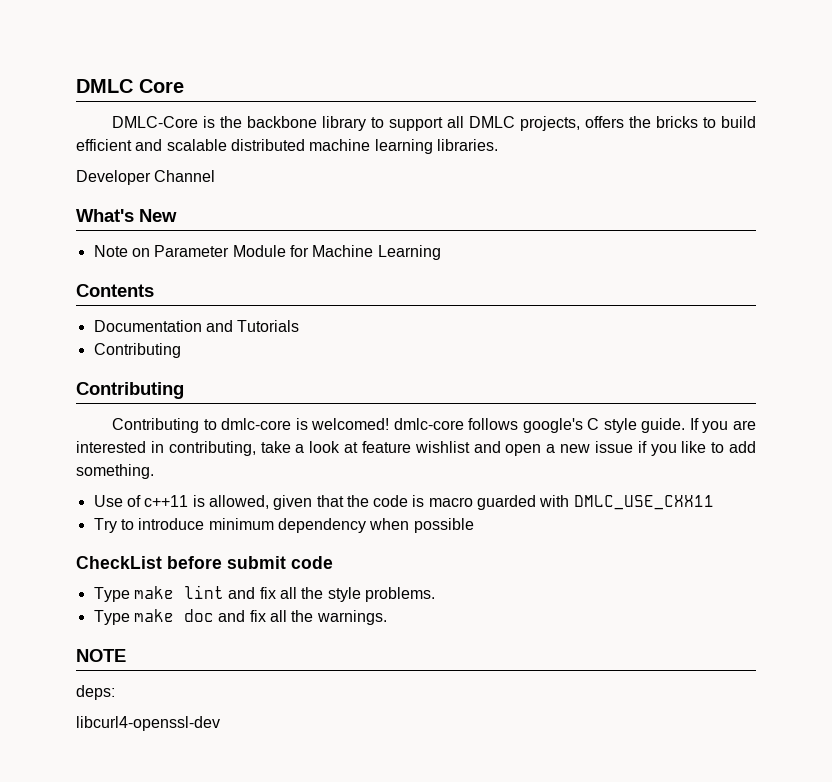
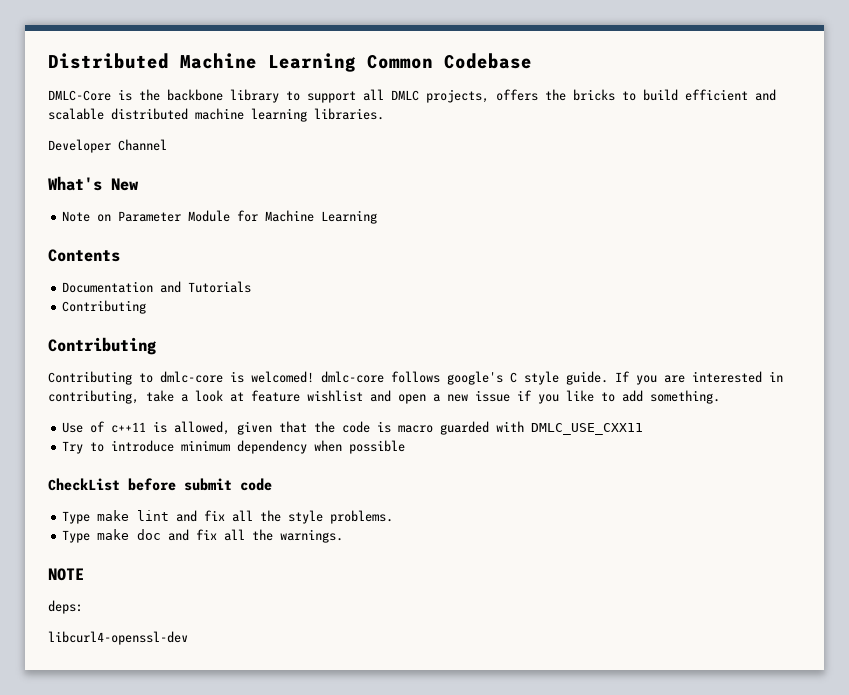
- DMLC Core
+ Distributed Machine Learning Common Codebase

